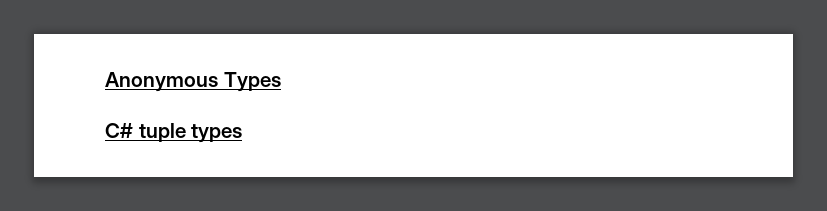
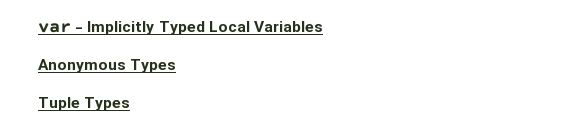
+ var - Implicitly Typed Local Variables
- C# tuple types
+ Tuple Types

